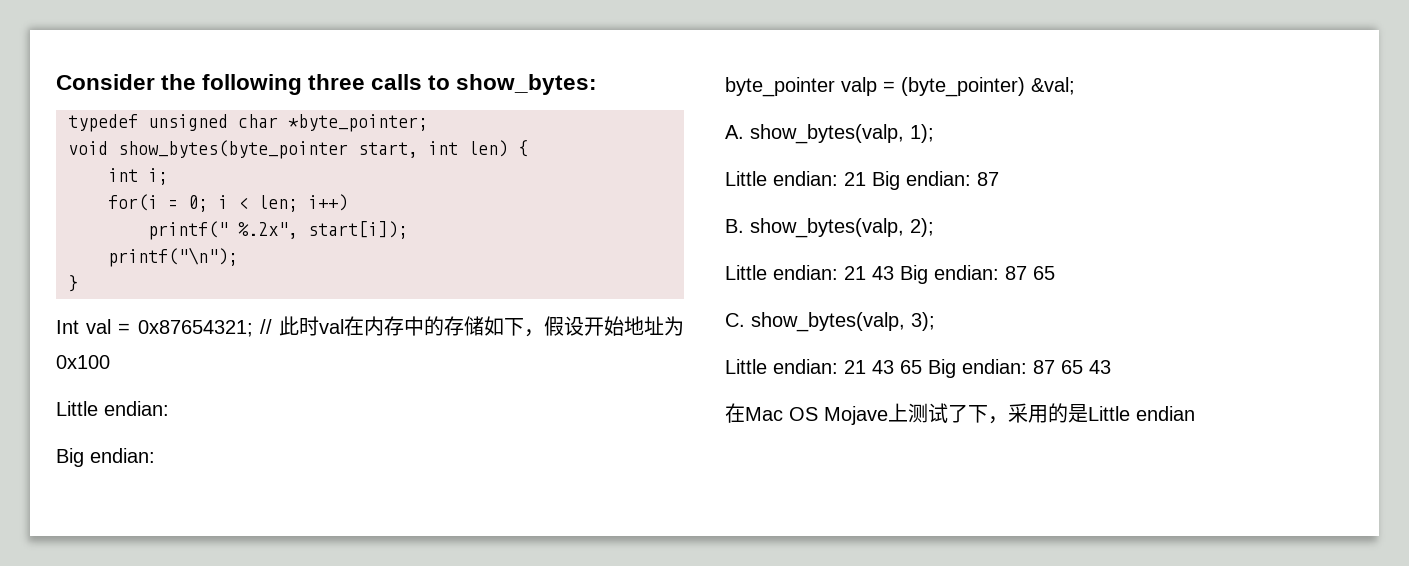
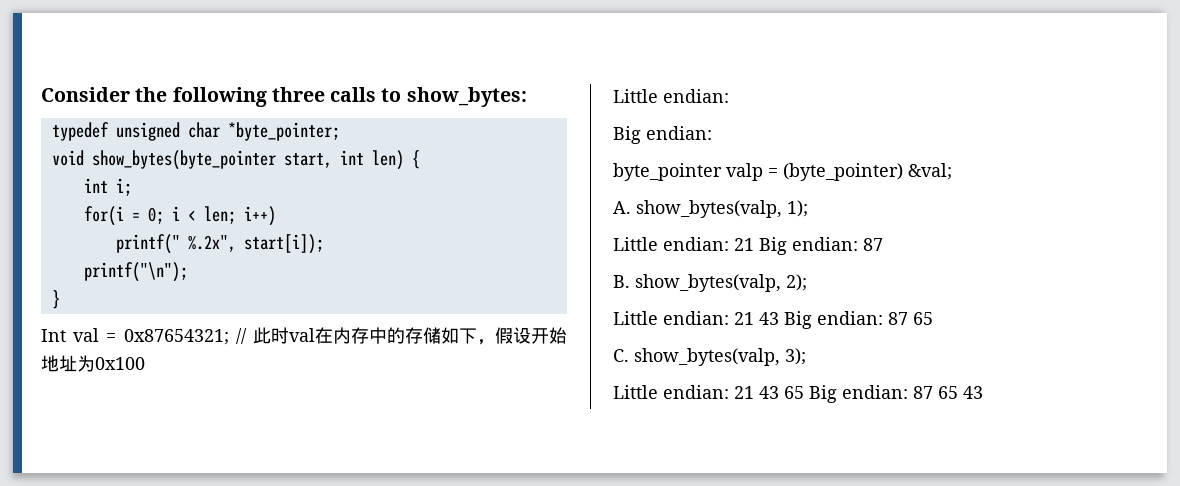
- 在Mac OS Mojave上测试了下，采用的是Little endian

